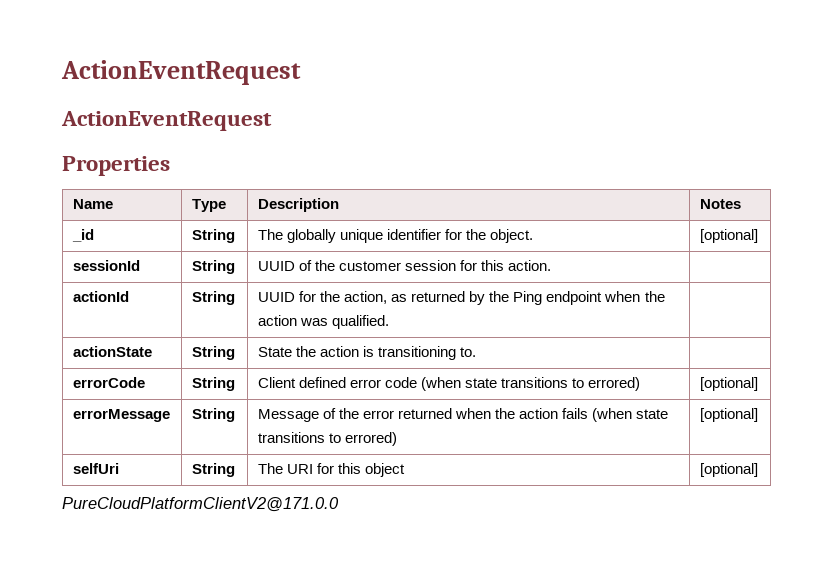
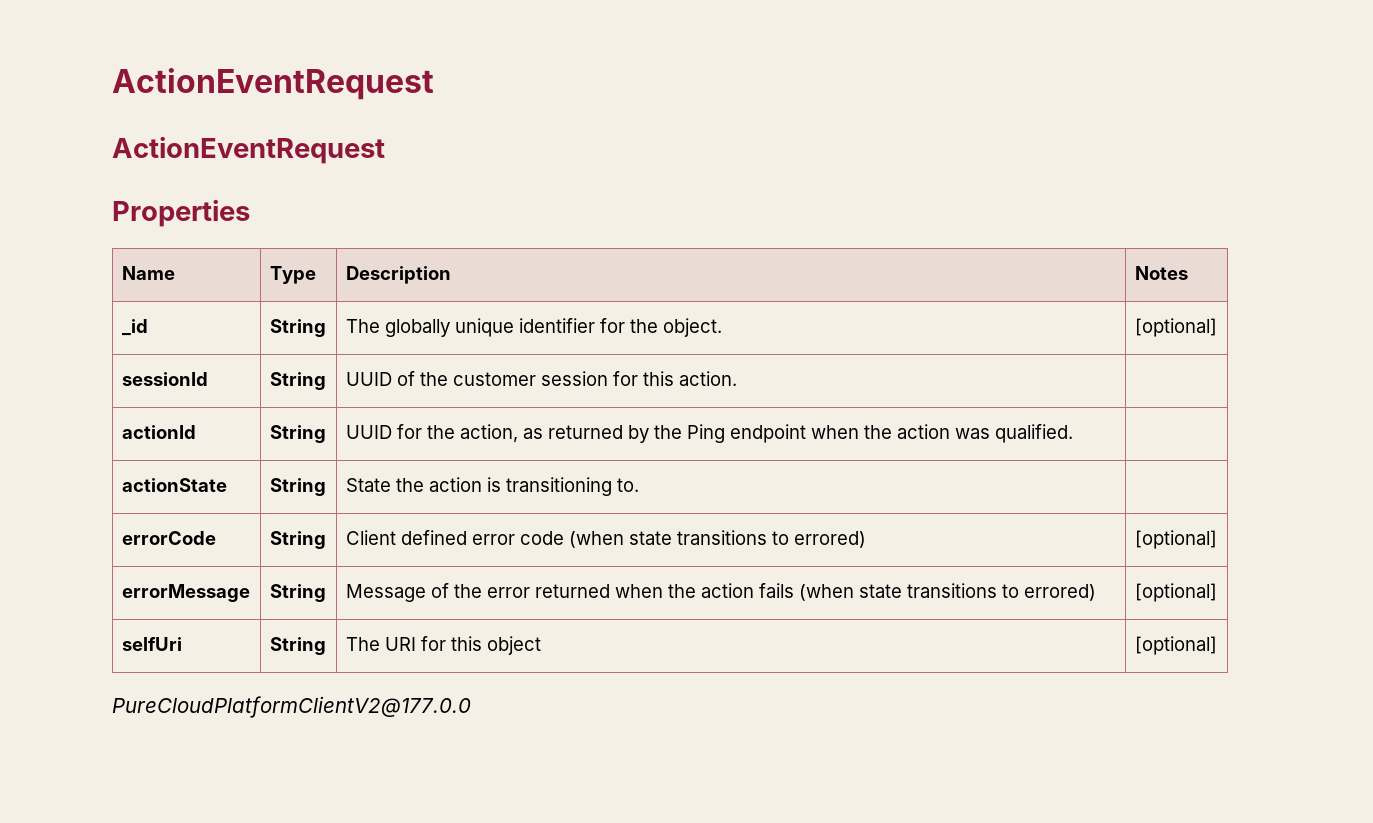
- PureCloudPlatformClientV2@171.0.0
+ PureCloudPlatformClientV2@177.0.0

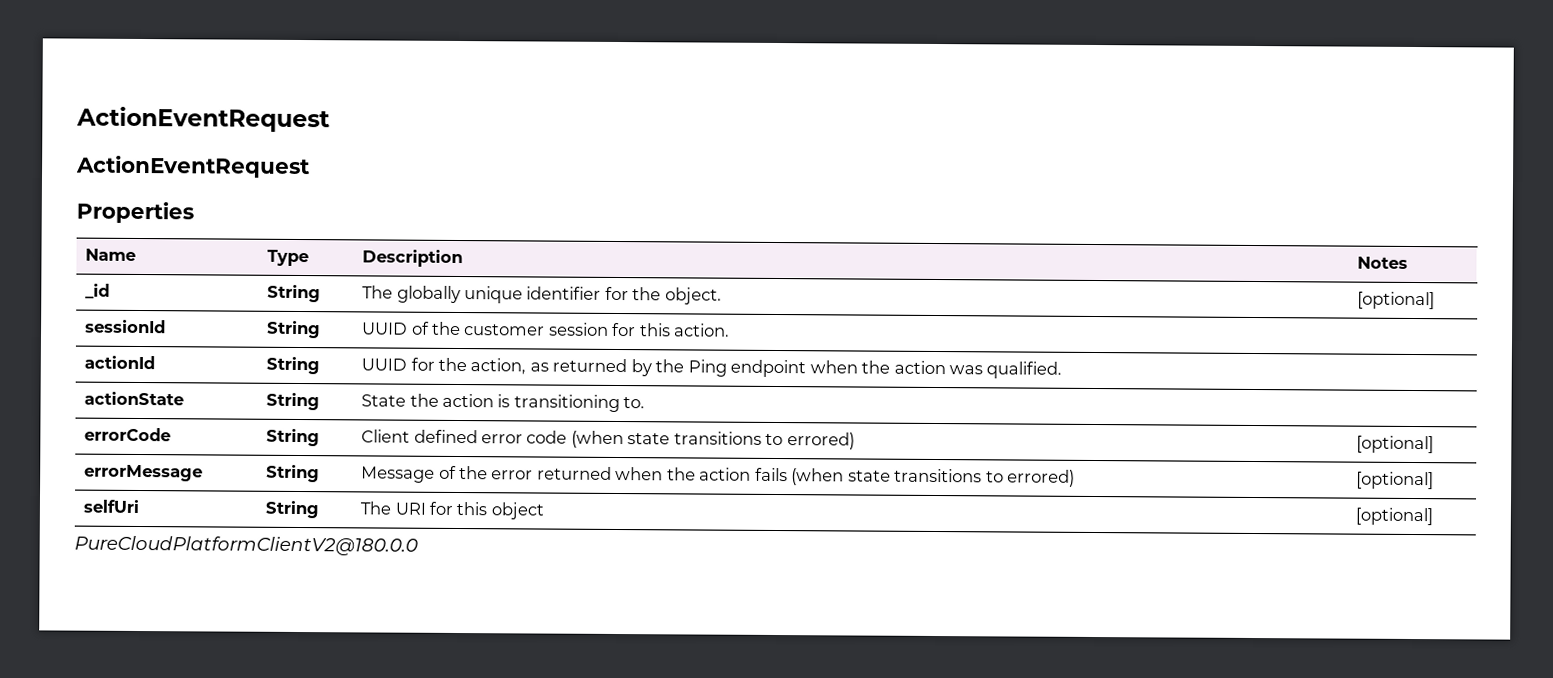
- PureCloudPlatformClientV2@177.0.0
+ PureCloudPlatformClientV2@180.0.0

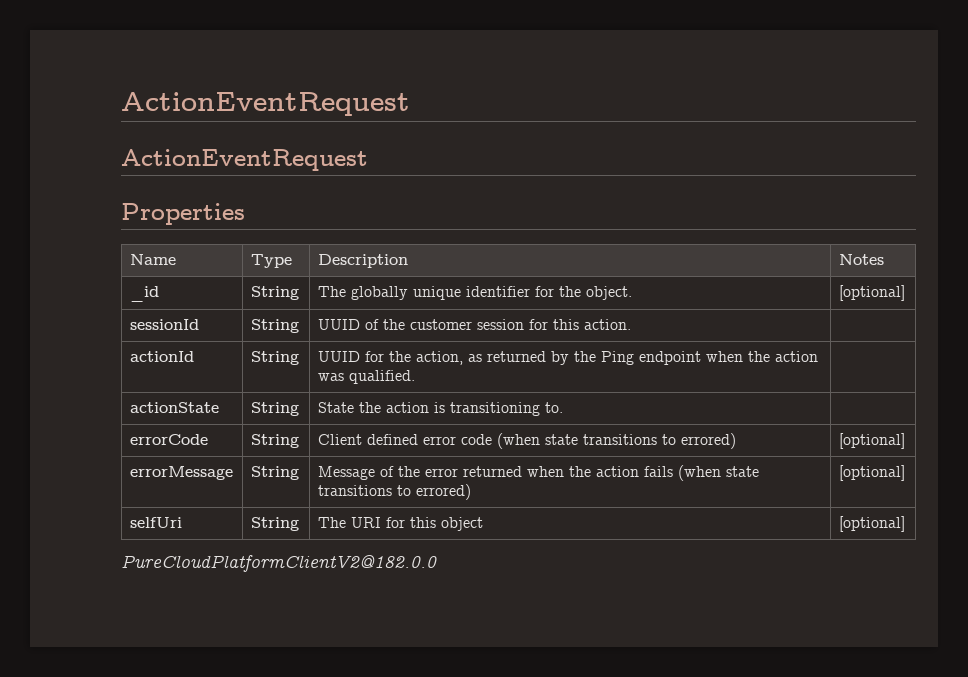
- PureCloudPlatformClientV2@180.0.0
+ PureCloudPlatformClientV2@182.0.0

